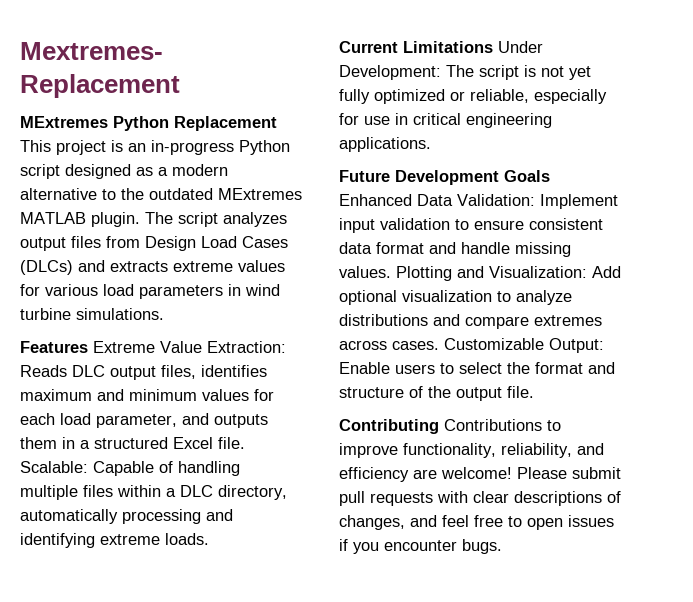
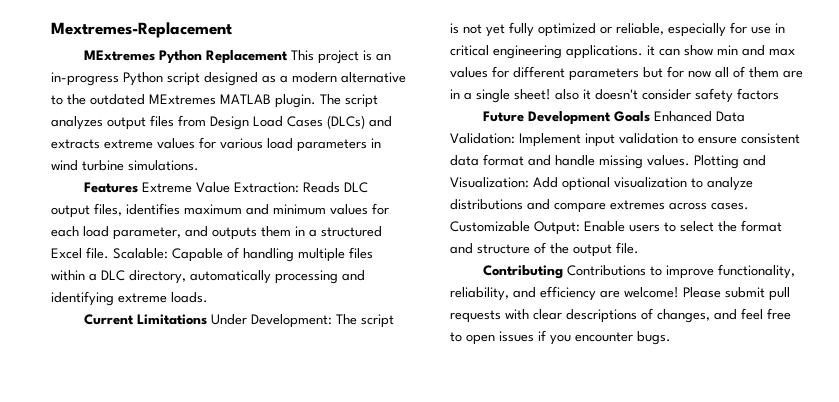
- Current Limitations Under Development: The script is not yet fully optimized or reliable, especially for use in critical engineering applications.
+ Current Limitations Under Development: The script is not yet fully optimized or reliable, especially for use in critical engineering applications. it can show min and max values for different parameters but for now all of them are in a single sheet! also it doesn't consider safety factors

